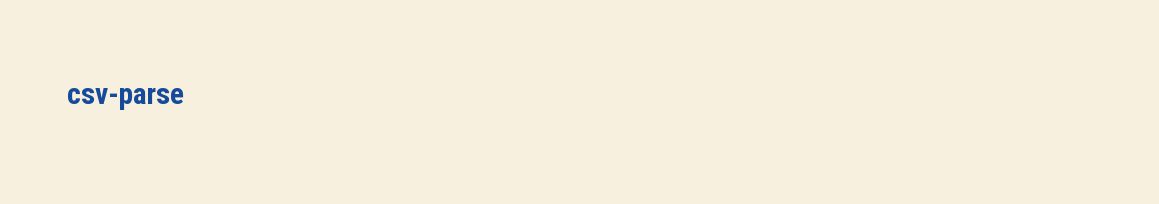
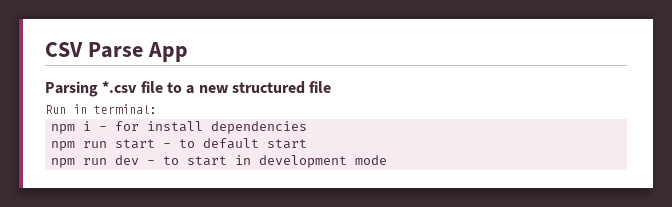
- csv-parse
+ CSV Parse App
+ Parsing *.csv file to a new structured file
+ Run in terminal:
+ npm i - for install dependencies
+ npm run start - to default start
+ npm run dev - to start in development mode

